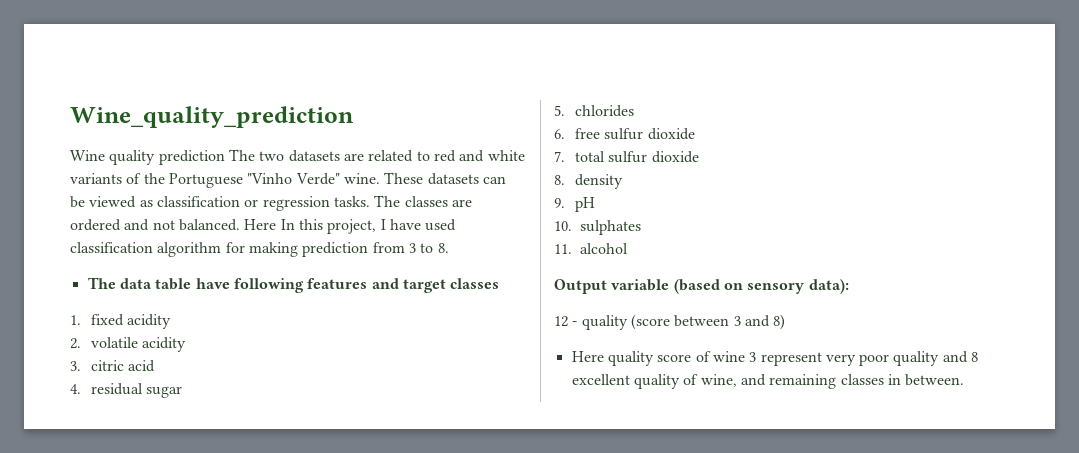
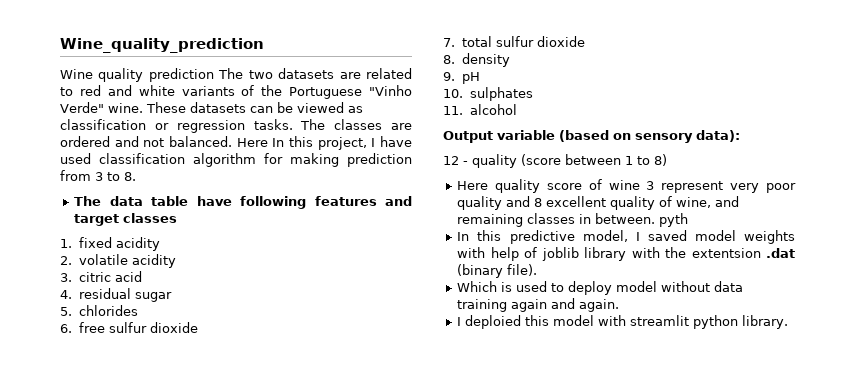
- 12 - quality (score between 3 and 8)
+ 12 - quality (score between 1 to 8)
- Here quality score of wine 3 represent very poor quality and 8 excellent quality of wine, and remaining classes in between.
+ Here quality score of wine 3 represent very poor quality and 8 excellent quality of wine, and remaining classes in between. pyth
+ In this predictive model, I saved model weights with help of joblib library with the extentsion .dat (binary file).
+ Which is used to deploy model without data training again and again.
+ I deploied this model with streamlit python library.

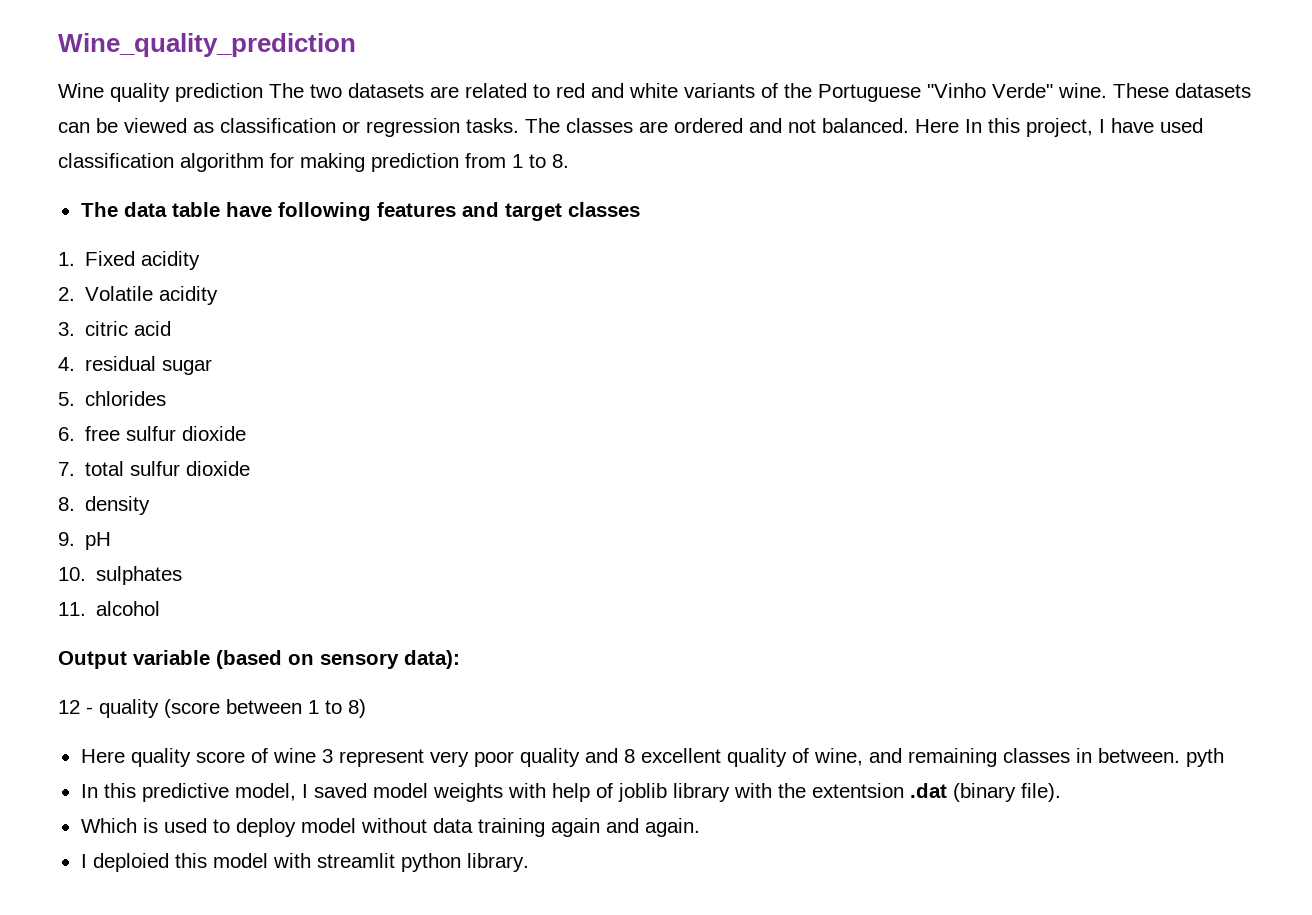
- Here In this project, I have used classification algorithm for making prediction from 3 to 8.
+ Here In this project, I have used classification algorithm for making prediction from 1 to 8.
- 1. fixed acidity
+ 1. Fixed acidity
- 2. volatile acidity
+ 2. Volatile acidity

